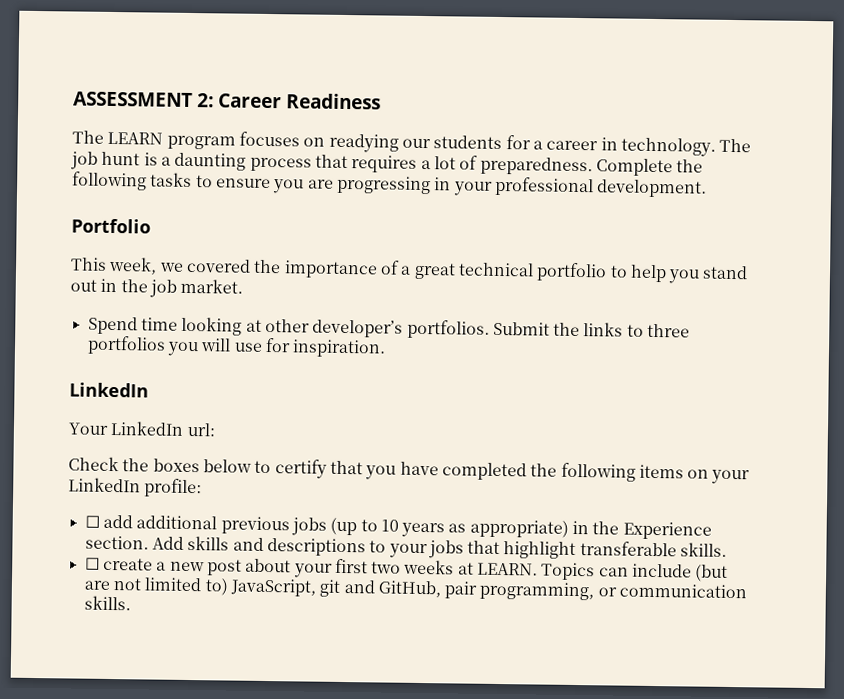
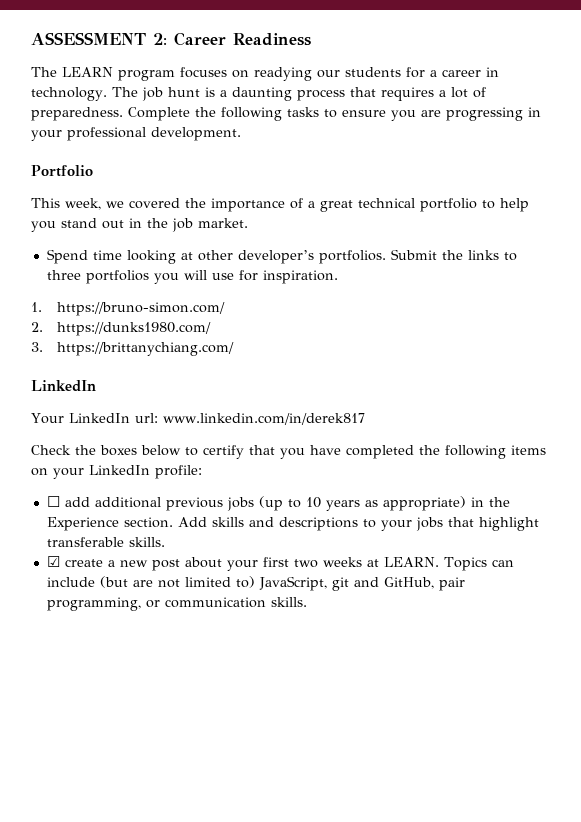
+ 1. https://bruno-simon.com/
+ 2. https://dunks1980.com/
+ 3. https://brittanychiang.com/
- Your LinkedIn url:
+ Your LinkedIn url: www.linkedin.com/in/derek817
- ☐ create a new post about your first two weeks at LEARN.
+ ☑ create a new post about your first two weeks at LEARN.

